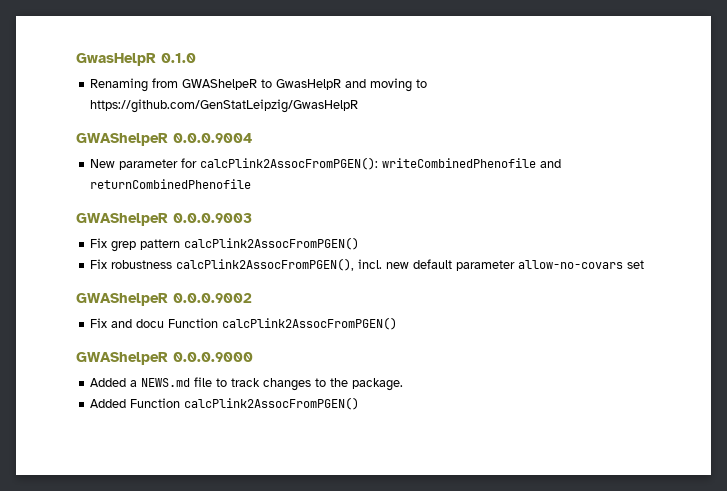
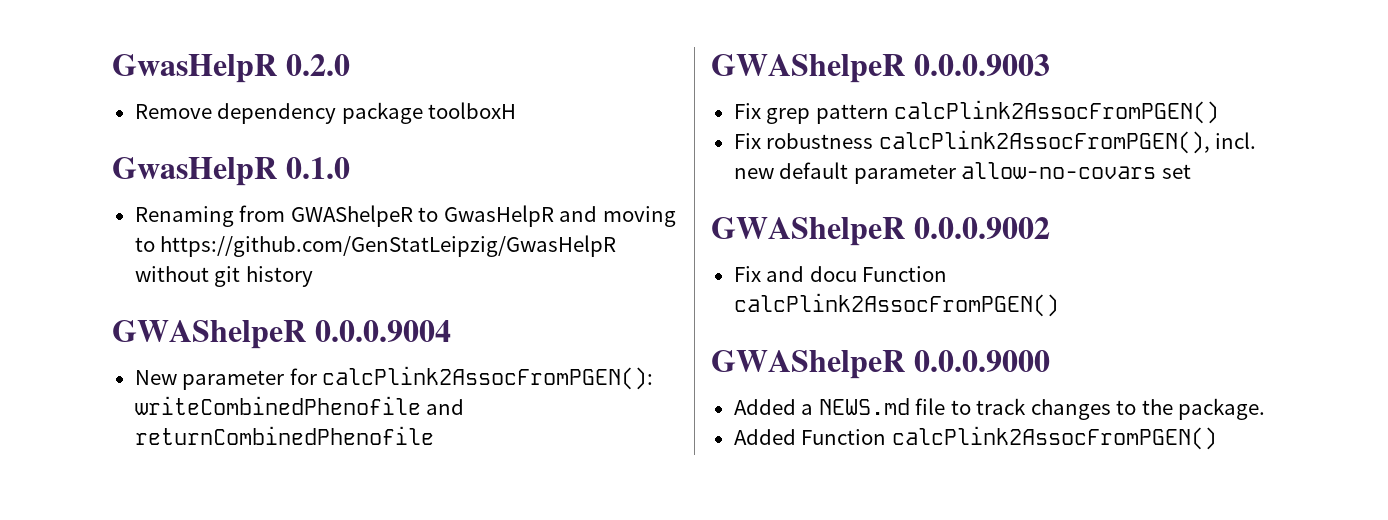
+ GwasHelpR 0.2.0
+ Remove dependency package toolboxH
- Renaming from GWAShelpeR to GwasHelpR and moving to https://github.com/GenStatLeipzig/GwasHelpR
+ Renaming from GWAShelpeR to GwasHelpR and moving to https://github.com/GenStatLeipzig/GwasHelpR without git history

